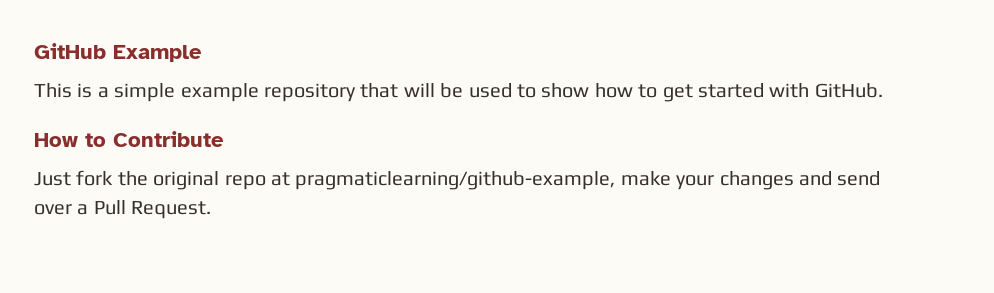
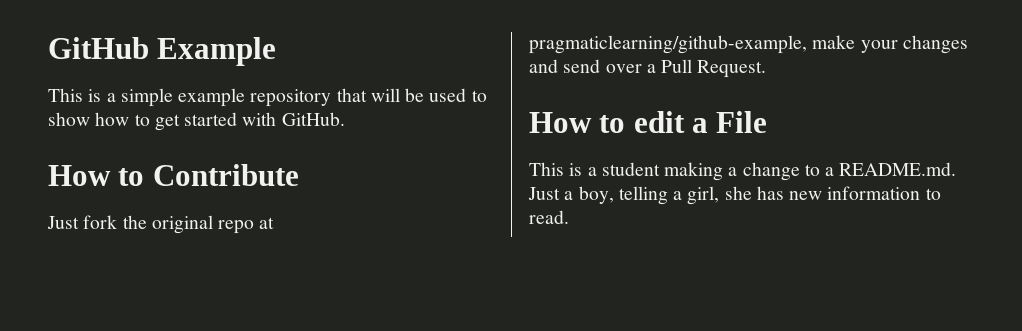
+ How to edit a File
+ This is a student making a change to a README.md. Just a boy, telling a girl, she has new information to read.

